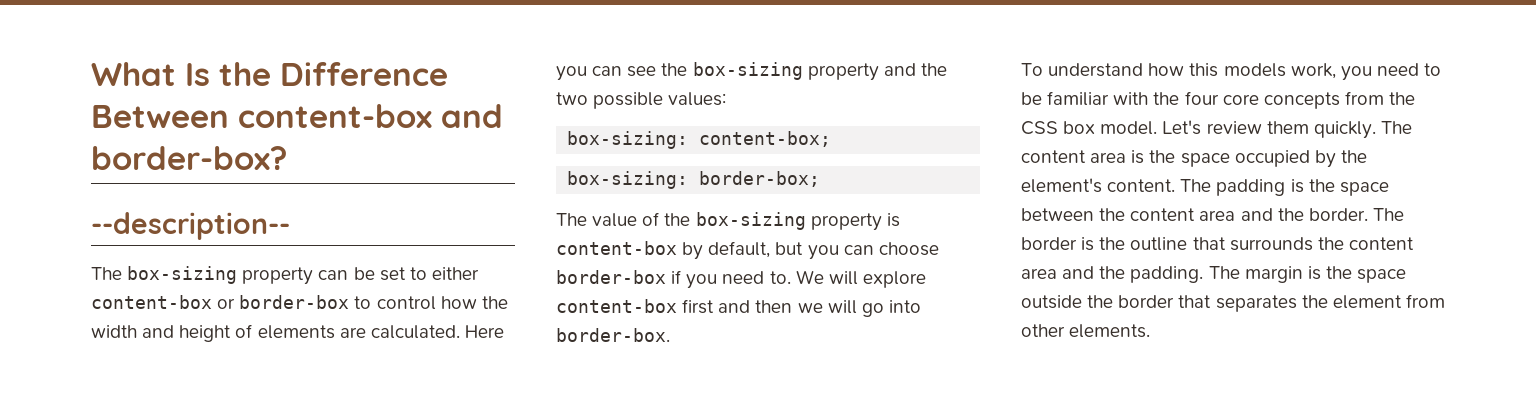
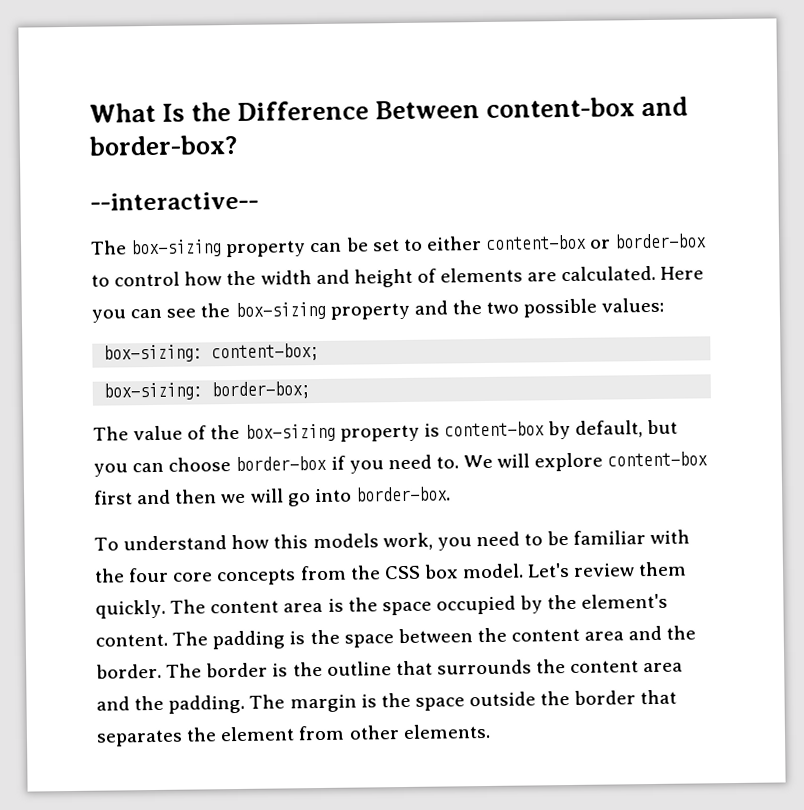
- --description--
+ --interactive--

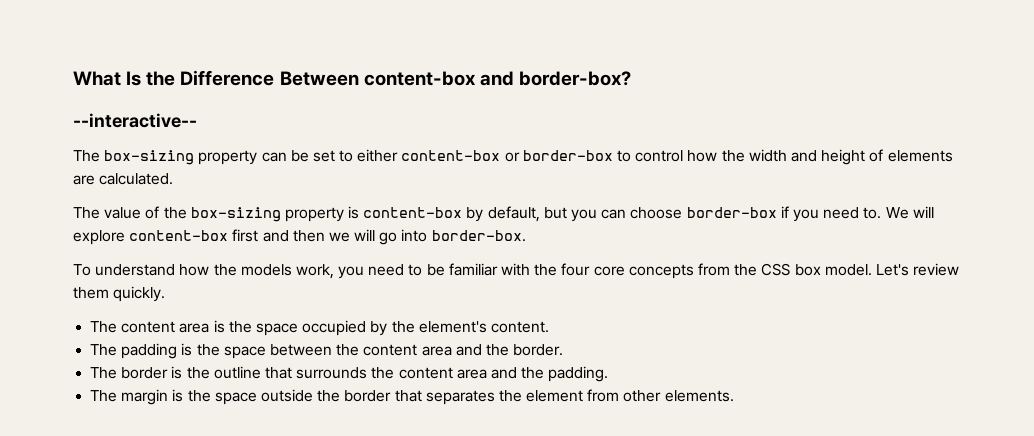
- Here you can see the box-sizing property and the two possible values:
- box-sizing: content-box;
- box-sizing: border-box;
- To understand how this models work, you need to be familiar with the four core concepts from the CSS box model.
+ To understand how the models work, you need to be familiar with the four core concepts from the CSS box model.
- Let's review them quickly. The content area is the space occupied by the element's content. The padding is the space between the content area and the border. The border is the outline that surrounds the content area and the padding. The margin is the space outside the border that separates the element from other elements.
+ Let's review them quickly.
+ The content area is the space occupied by the element's content.
+ The padding is the space between the content area and the border.
+ The border is the outline that surrounds the content area and the padding.
+ The margin is the space outside the border that separates the element from other elements.

